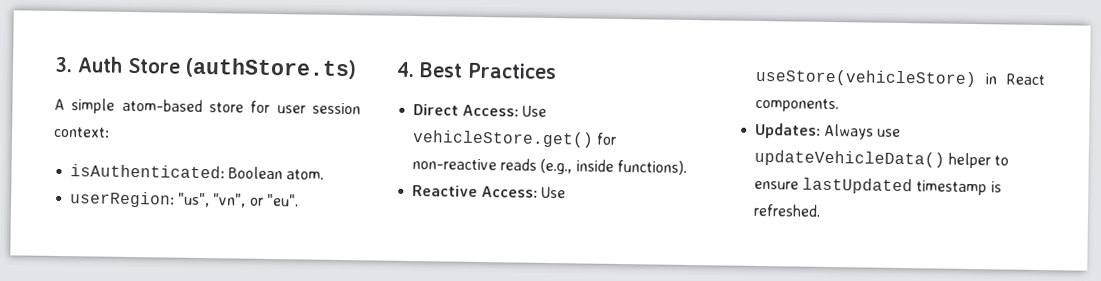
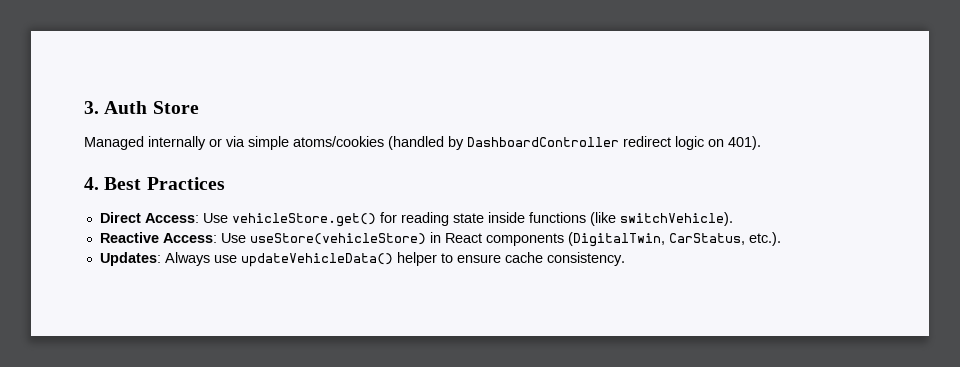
- 3. Auth Store (authStore.ts)
- A simple atom-based store for user session context:
- isAuthenticated: Boolean atom.
- userRegion: "us", "vn", or "eu".
+ 3. Auth Store
+ Managed internally or via simple atoms/cookies (handled by DashboardController redirect logic on 401).
- Direct Access: Use vehicleStore.get() for non-reactive reads (e.g., inside functions).
+ Direct Access: Use vehicleStore.get() for reading state inside functions (like switchVehicle).
- Reactive Access: Use useStore(vehicleStore) in React components.
+ Reactive Access: Use useStore(vehicleStore) in React components (DigitalTwin, CarStatus, etc.).
- Updates: Always use updateVehicleData() helper to ensure lastUpdated timestamp is refreshed.
+ Updates: Always use updateVehicleData() helper to ensure cache consistency.

